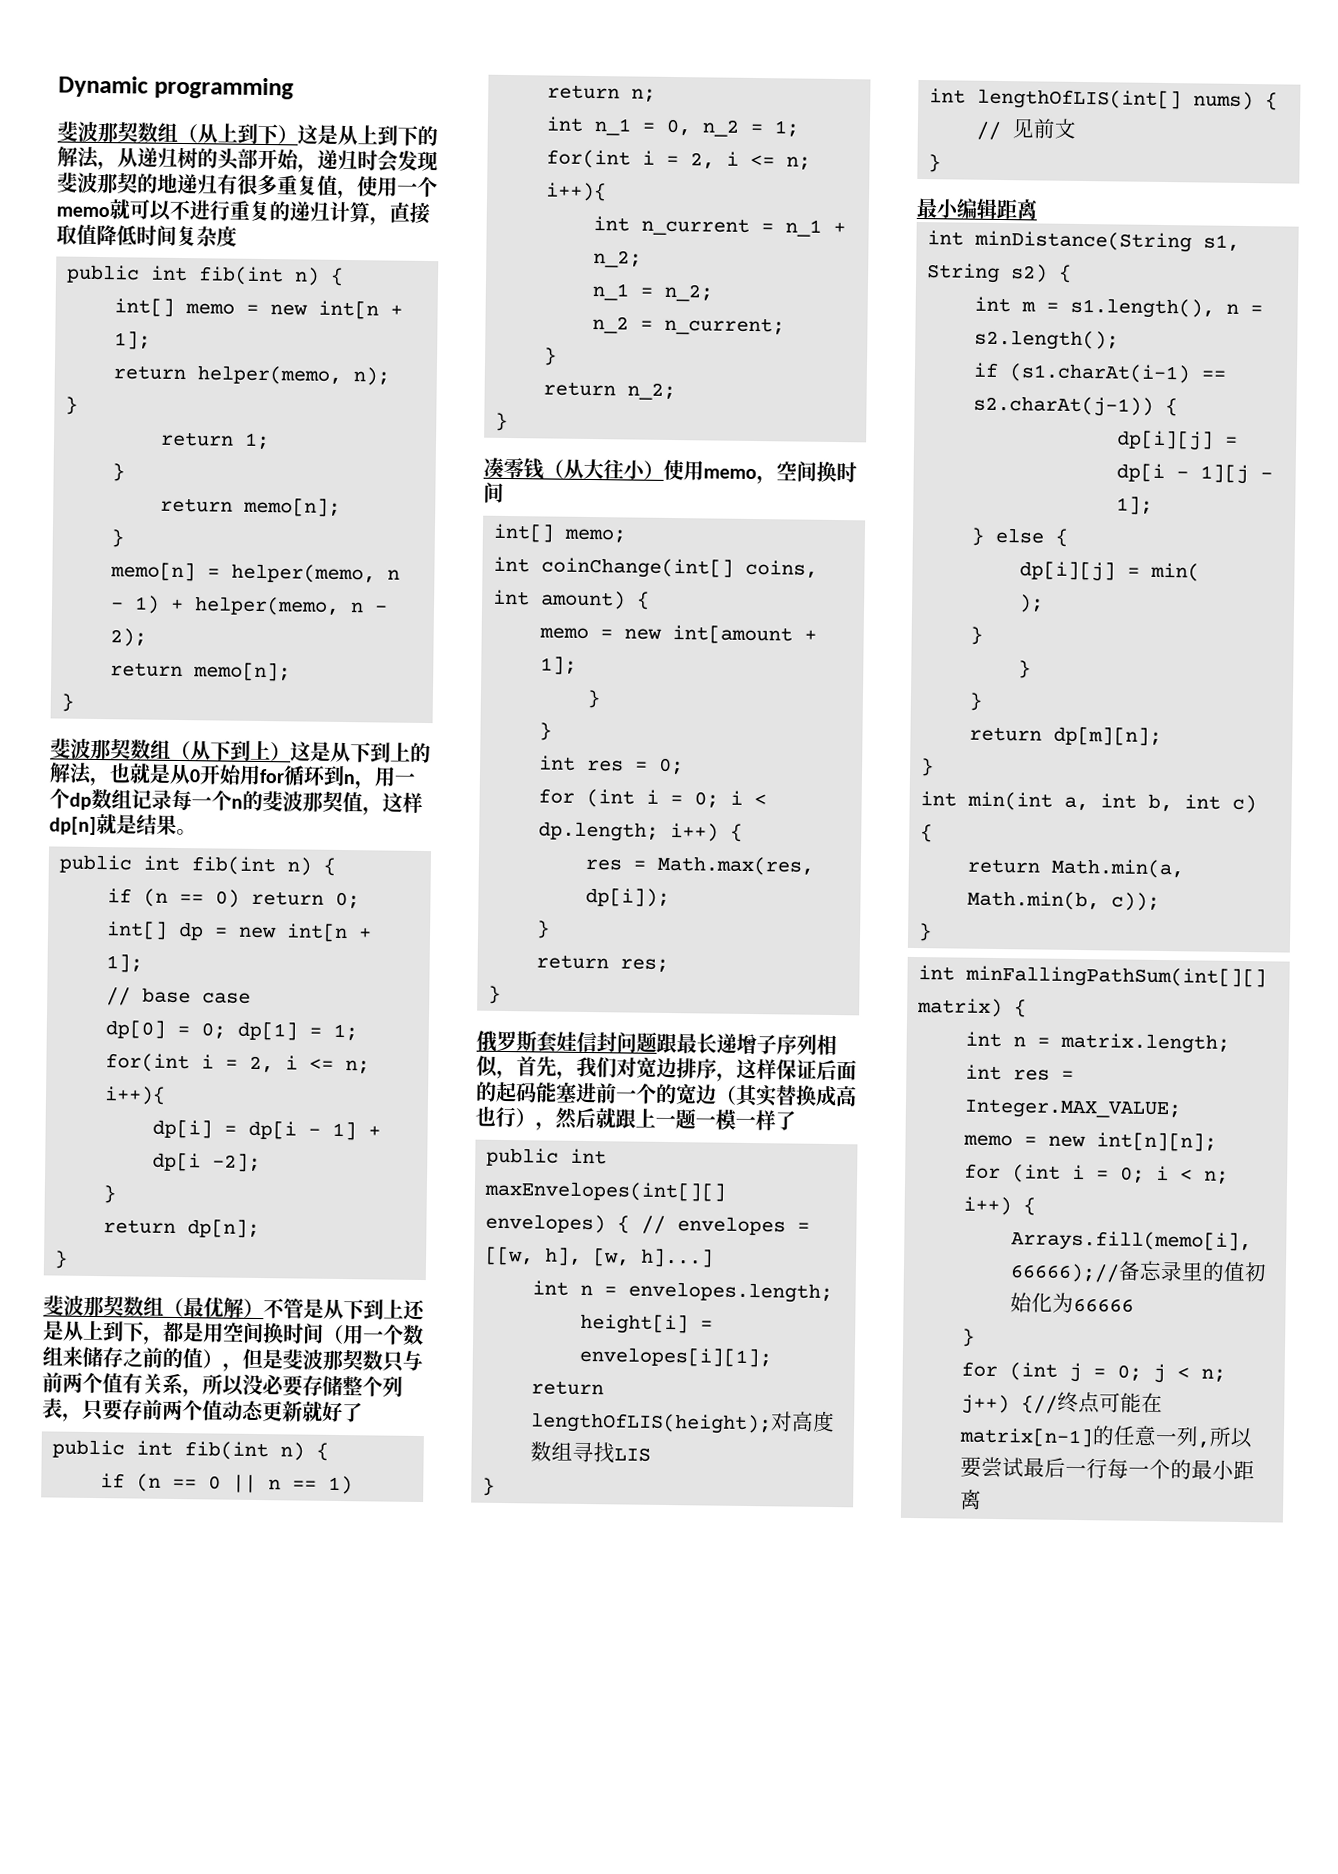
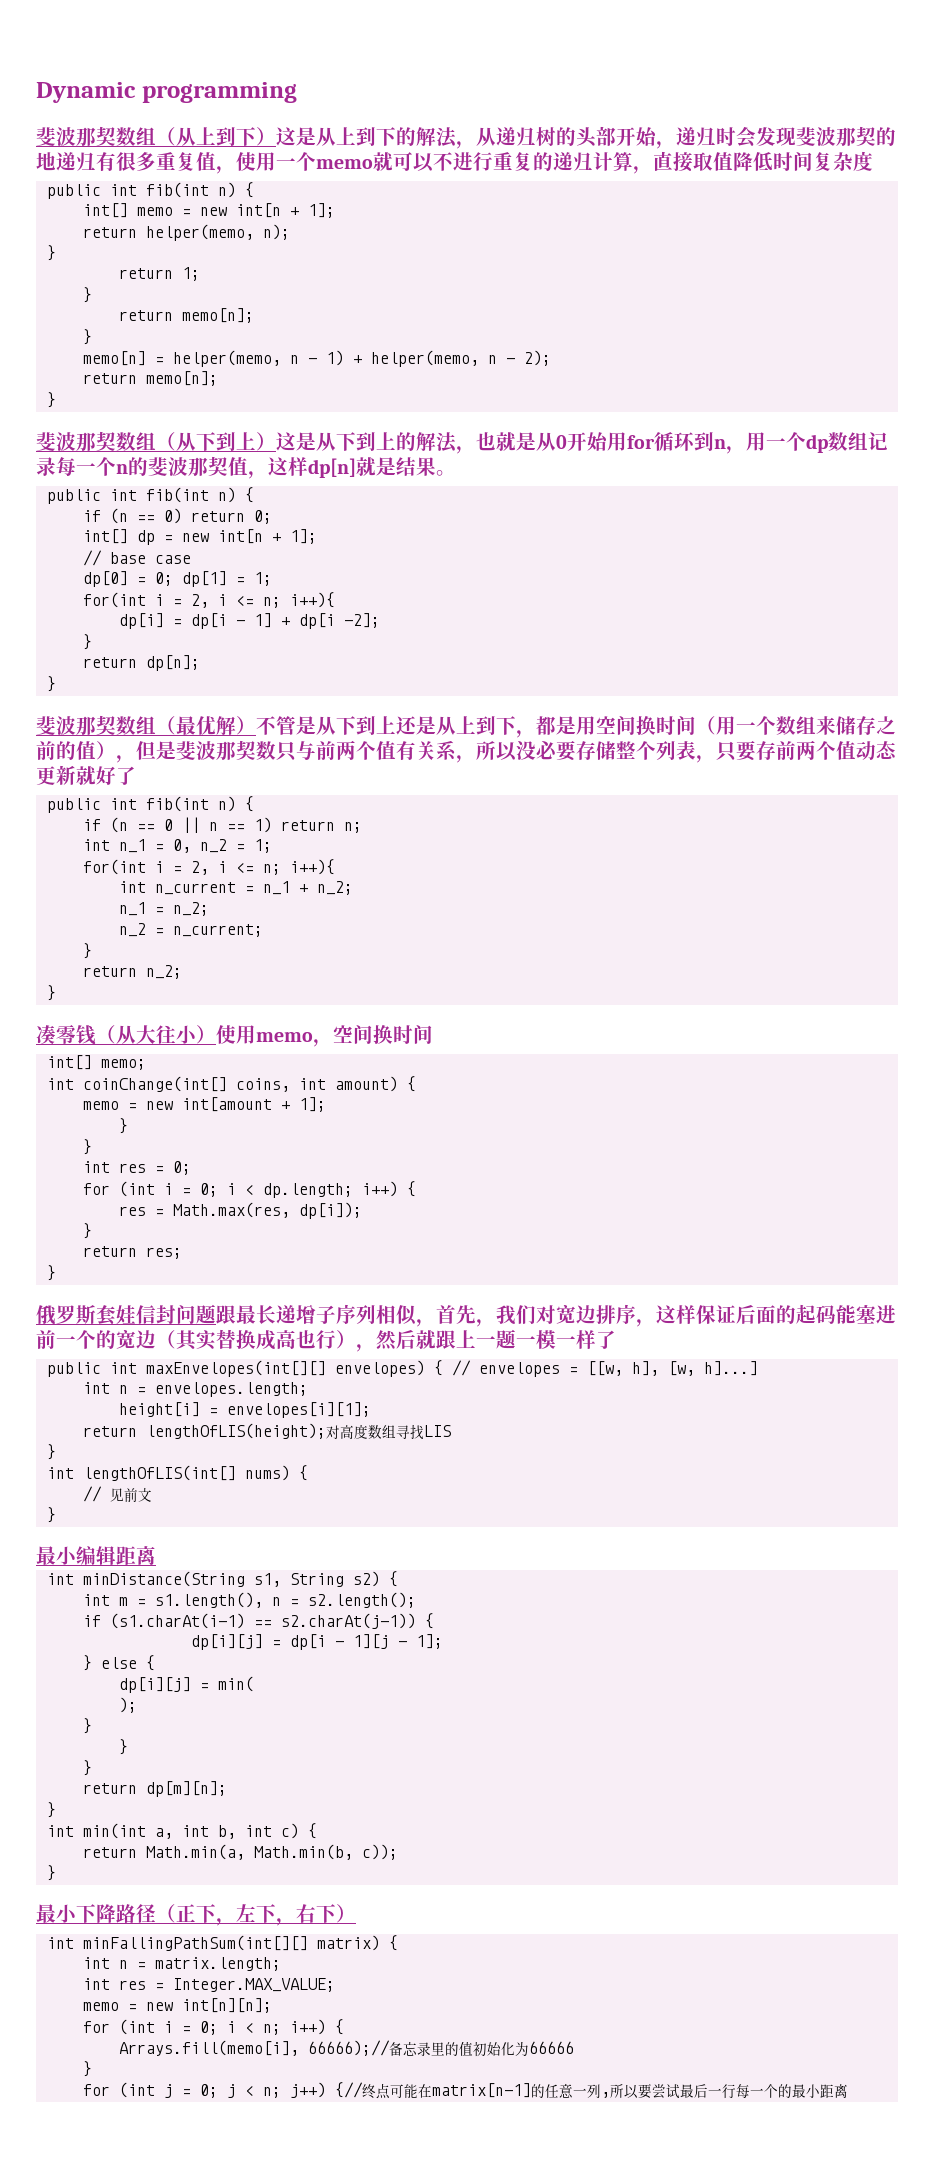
+ 最小下降路径（正下，左下，右下）

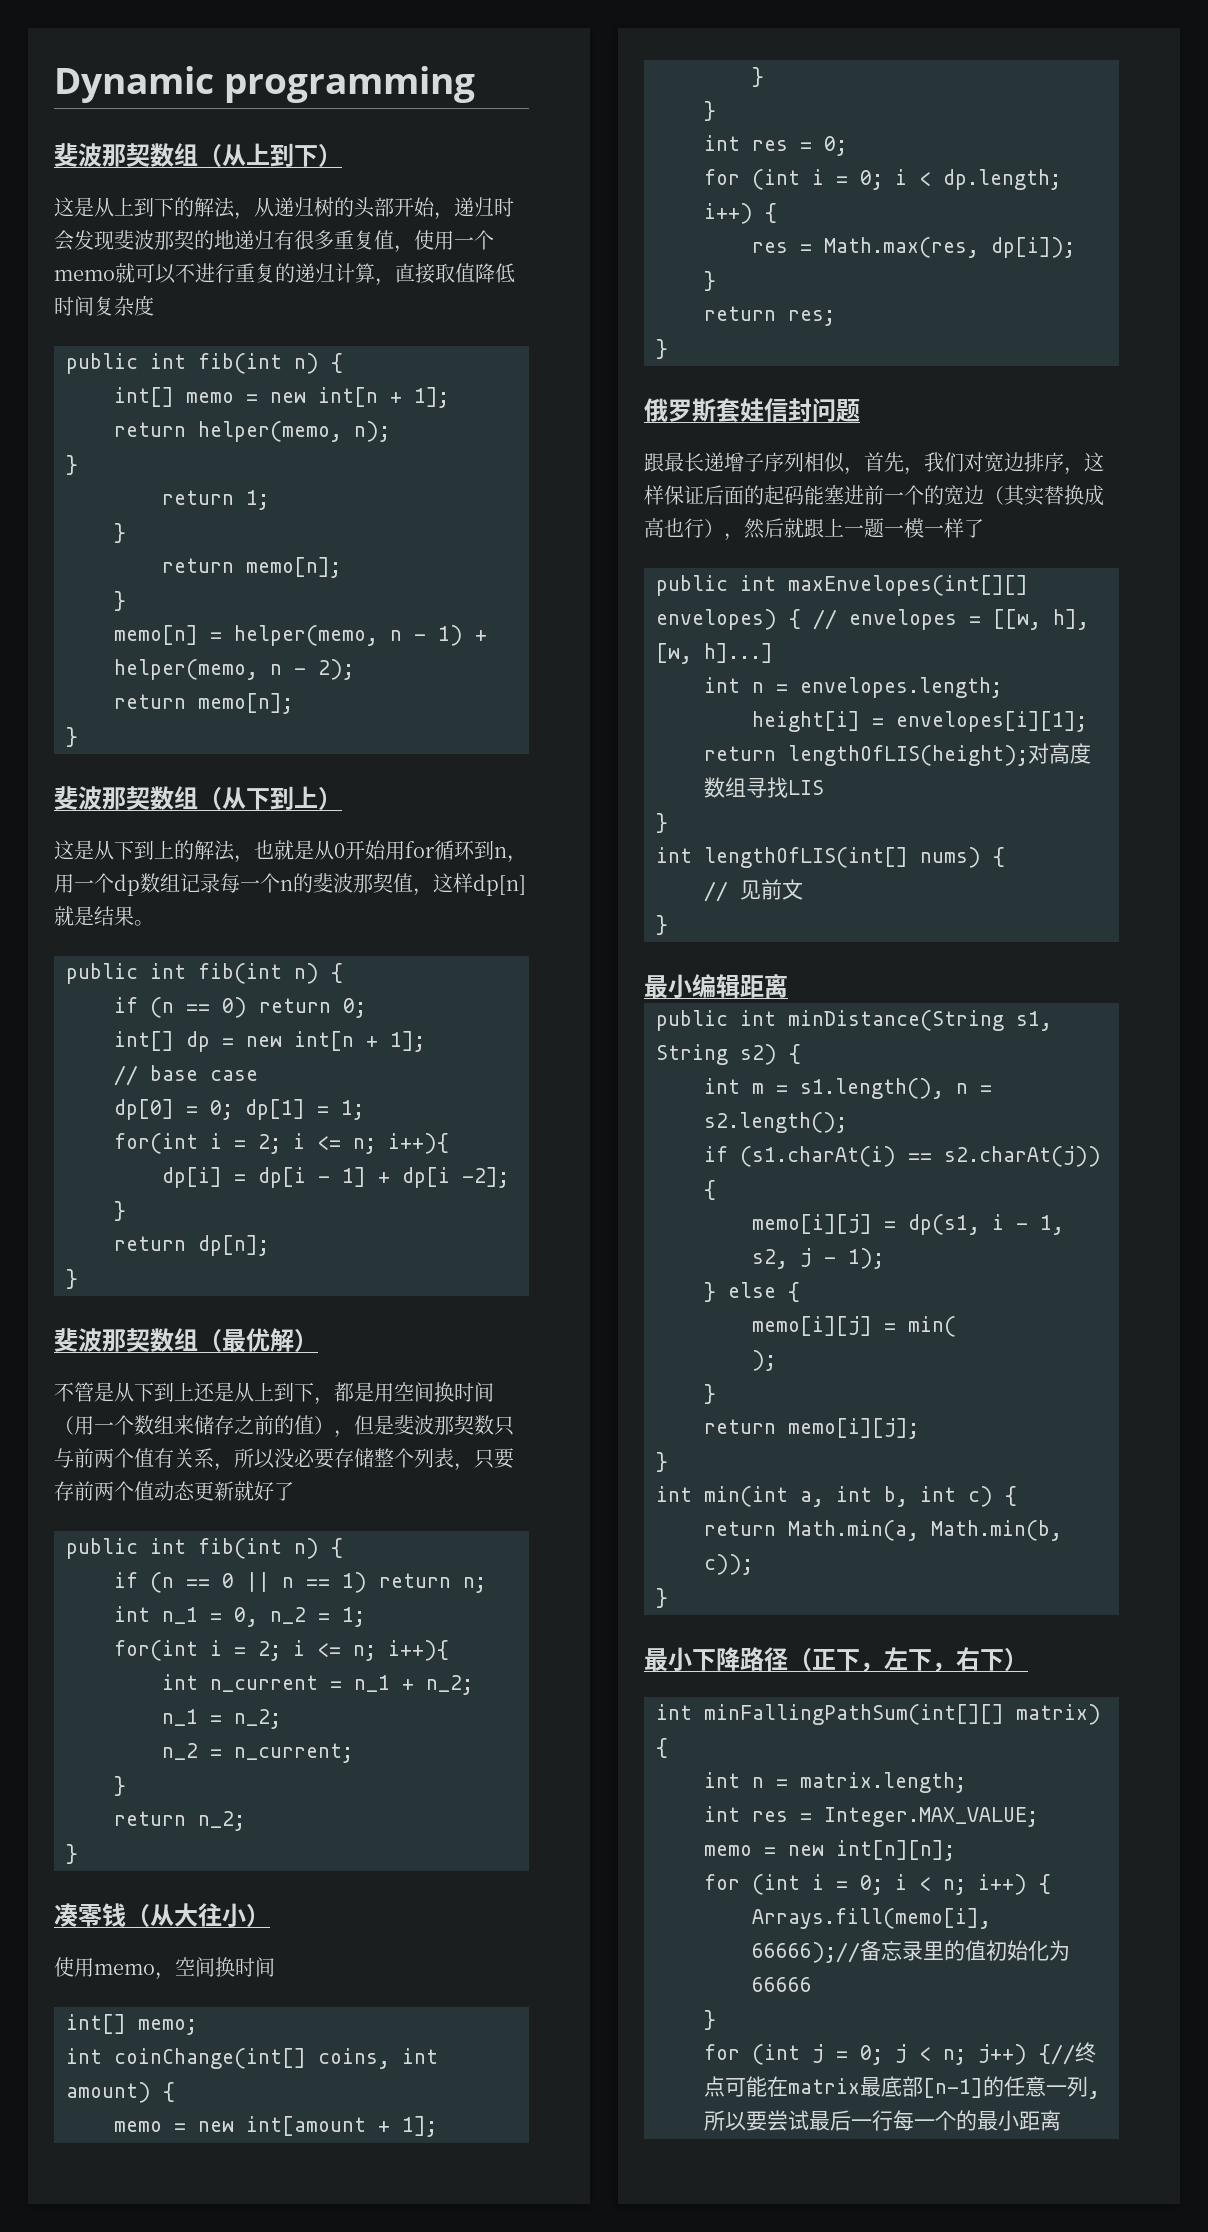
- 斐波那契数组（从上到下）这是从上到下的解法，从递归树的头部开始，递归时会发现斐波那契的地递归有很多重复值，使用一个memo就可以不进行重复的递归计算，直接取值降低时间复杂度
+ 斐波那契数组（从上到下）
+ 这是从上到下的解法，从递归树的头部开始，递归时会发现斐波那契的地递归有很多重复值，使用一个memo就可以不进行重复的递归计算，直接取值降低时间复杂度
- 斐波那契数组（从下到上）这是从下到上的解法，也就是从0开始用for循环到n，用一个dp数组记录每一个n的斐波那契值，这样dp[n]就是结果。
+ 斐波那契数组（从下到上）
+ 这是从下到上的解法，也就是从0开始用for循环到n，用一个dp数组记录每一个n的斐波那契值，这样dp[n]就是结果。
  dp[0] = 0; dp[1] = 1;
- for(int i = 2, i <= n; i++){
+ for(int i = 2; i <= n; i++){
- 斐波那契数组（最优解）不管是从下到上还是从上到下，都是用空间换时间（用一个数组来储存之前的值），但是斐波那契数只与前两个值有关系，所以没必要存储整个列表，只要存前两个值动态更新就好了
+ 斐波那契数组（最优解）
+ 不管是从下到上还是从上到下，都是用空间换时间（用一个数组来储存之前的值），但是斐波那契数只与前两个值有关系，所以没必要存储整个列表，只要存前两个值动态更新就好了
  int n_1 = 0, n_2 = 1;
- for(int i = 2, i <= n; i++){
+ for(int i = 2; i <= n; i++){
- 凑零钱（从大往小）使用memo，空间换时间
+ 凑零钱（从大往小）
+ 使用memo，空间换时间
- 俄罗斯套娃信封问题跟最长递增子序列相似，首先，我们对宽边排序，这样保证后面的起码能塞进前一个的宽边（其实替换成高也行），然后就跟上一题一模一样了
+ 俄罗斯套娃信封问题
+ 跟最长递增子序列相似，首先，我们对宽边排序，这样保证后面的起码能塞进前一个的宽边（其实替换成高也行），然后就跟上一题一模一样了
- int minDistance(String s1, String s2) {
+ public int minDistance(String s1, String s2) {
- if (s1.charAt(i-1) == s2.charAt(j-1)) {
- dp[i][j] = dp[i - 1][j - 1];
+ if (s1.charAt(i) == s2.charAt(j)) {
+ memo[i][j] = dp(s1, i - 1, s2, j - 1);
- dp[i][j] = min(
+ memo[i][j] = min(
  );
  }
- }
- }
- return dp[m][n];
+ return memo[i][j];
- for (int j = 0; j < n; j++) {//终点可能在matrix[n-1]的任意一列,所以要尝试最后一行每一个的最小距离
+ for (int j = 0; j < n; j++) {//终点可能在matrix最底部[n-1]的任意一列,所以要尝试最后一行每一个的最小距离

